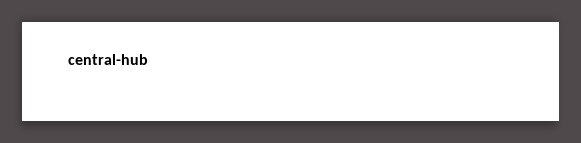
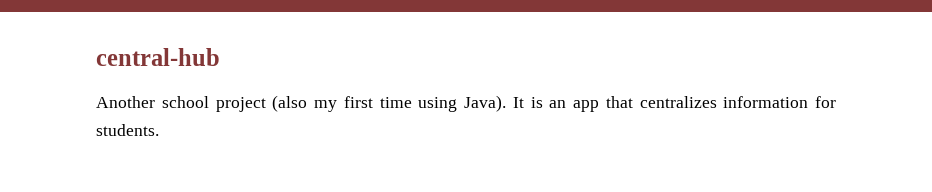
+ Another school project (also my first time using Java). It is an app that centralizes information for students.

